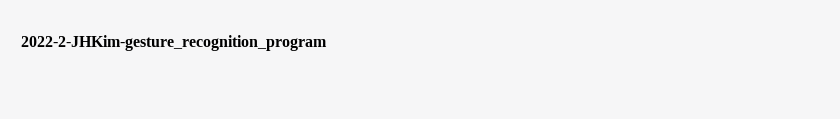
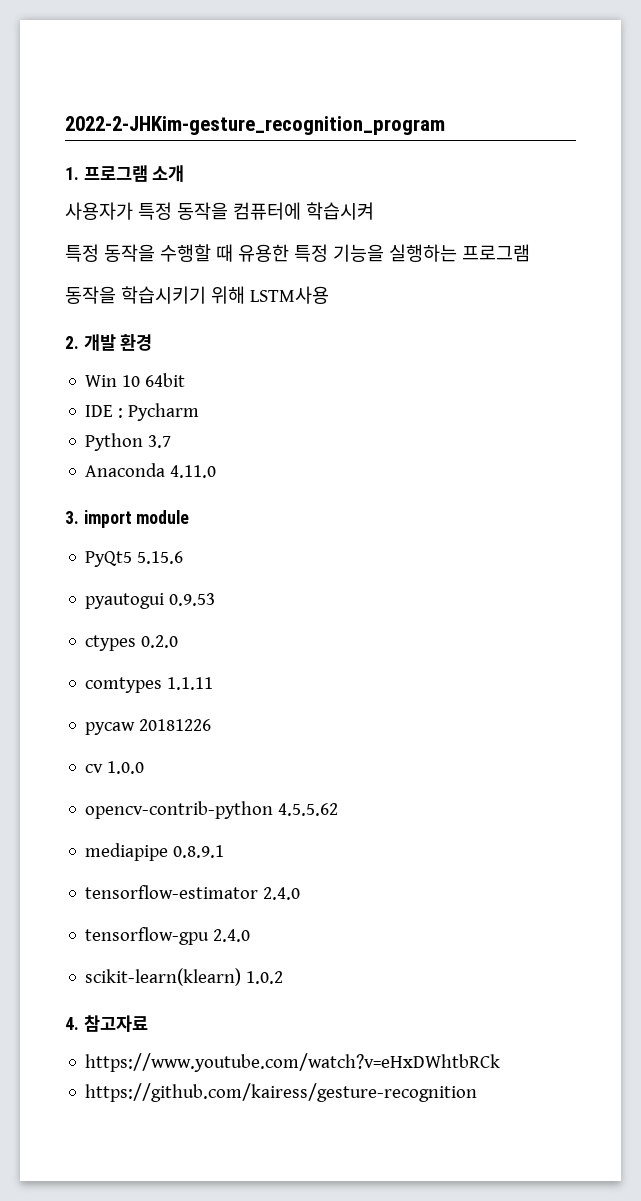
+ 1. 프로그램 소개
+ 사용자가 특정 동작을 컴퓨터에 학습시켜
+ 특정 동작을 수행할 때 유용한 특정 기능을 실행하는 프로그램
+ 동작을 학습시키기 위해 LSTM사용
+ 2. 개발 환경
+ Win 10 64bit
+ IDE : Pycharm
+ Python 3.7
+ Anaconda 4.11.0
+ 3. import module
+ PyQt5 5.15.6
+ pyautogui 0.9.53
+ ctypes 0.2.0
+ comtypes 1.1.11
+ pycaw 20181226
+ cv 1.0.0
+ opencv-contrib-python 4.5.5.62
+ mediapipe 0.8.9.1
+ tensorflow-estimator 2.4.0
+ tensorflow-gpu 2.4.0
+ scikit-learn(klearn) 1.0.2
+ 4. 참고자료
+ https://www.youtube.com/watch?v=eHxDWhtbRCk
+ https://github.com/kairess/gesture-recognition

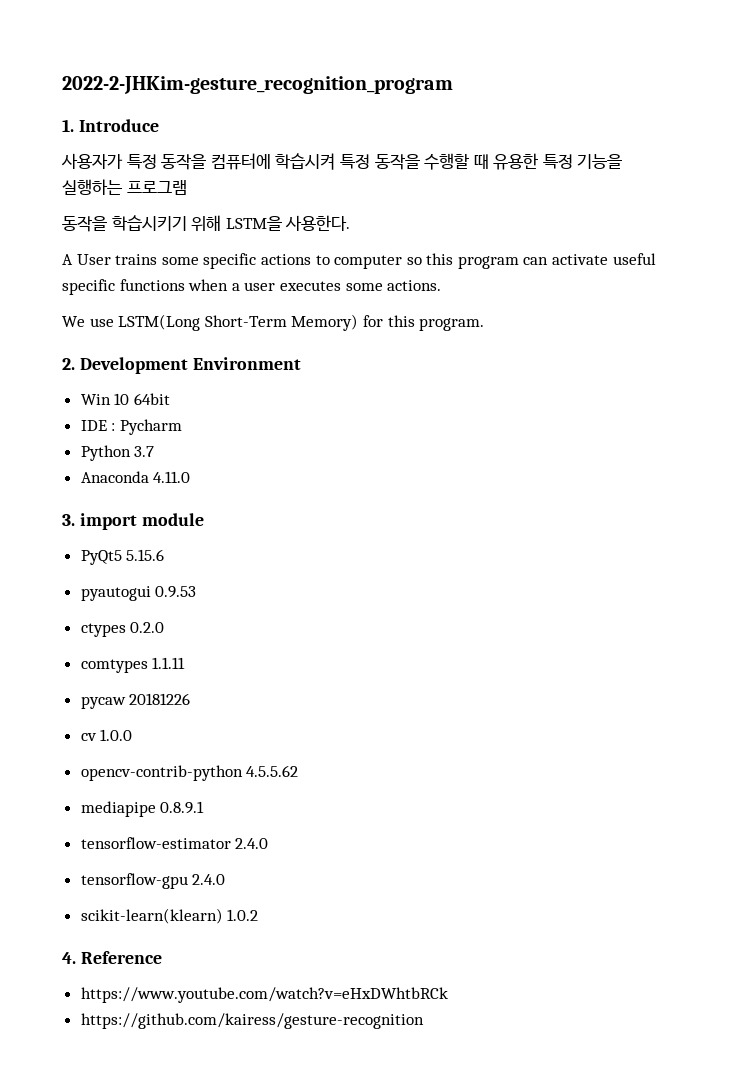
- 1. 프로그램 소개
+ 1. Introduce
- 사용자가 특정 동작을 컴퓨터에 학습시켜
- 특정 동작을 수행할 때 유용한 특정 기능을 실행하는 프로그램
+ 사용자가 특정 동작을 컴퓨터에 학습시켜 특정 동작을 수행할 때 유용한 특정 기능을 실행하는 프로그램
- 동작을 학습시키기 위해 LSTM사용
+ 동작을 학습시키기 위해 LSTM을 사용한다.
+ A User trains some specific actions to computer so this program can activate useful specific functions when a user executes some actions.
+ We use LSTM(Long Short-Term Memory) for this program.
- 2. 개발 환경
+ 2. Development Environment
- 4. 참고자료
+ 4. Reference

